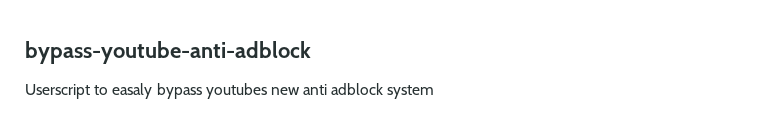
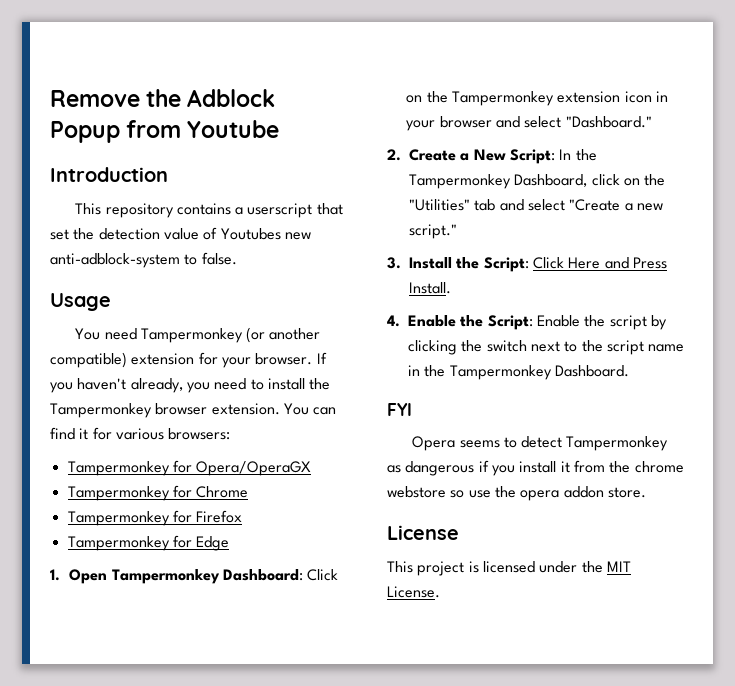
- bypass-youtube-anti-adblock
- Userscript to easaly bypass youtubes new anti adblock system
+ Remove the Adblock Popup from Youtube
+ Introduction
+ This repository contains a userscript that set the detection value of Youtubes new anti-adblock-system to false.
+ Usage
+ You need Tampermonkey (or another compatible) extension for your browser. If you haven't already, you need to install the Tampermonkey browser extension. You can find it for various browsers:
+ Tampermonkey for Opera/OperaGX
+ Tampermonkey for Chrome
+ Tampermonkey for Firefox
+ Tampermonkey for Edge
+ 1. Open Tampermonkey Dashboard: Click on the Tampermonkey extension icon in your browser and select "Dashboard."
+ 2. Create a New Script: In the Tampermonkey Dashboard, click on the "Utilities" tab and select "Create a new script."
+ 3. Install the Script: Click Here and Press Install.
+ 4. Enable the Script: Enable the script by clicking the switch next to the script name in the Tampermonkey Dashboard.
+ FYI
+ Opera seems to detect Tampermonkey as dangerous if you install it from the chrome webstore so use the opera addon store.
+ License
+ This project is licensed under the MIT License.

